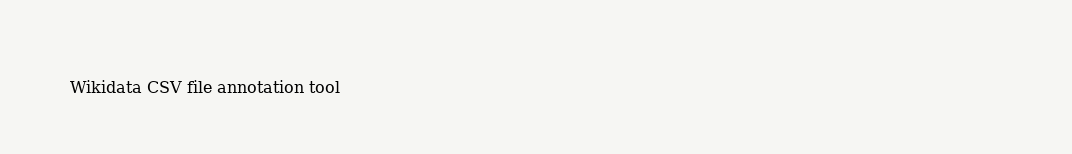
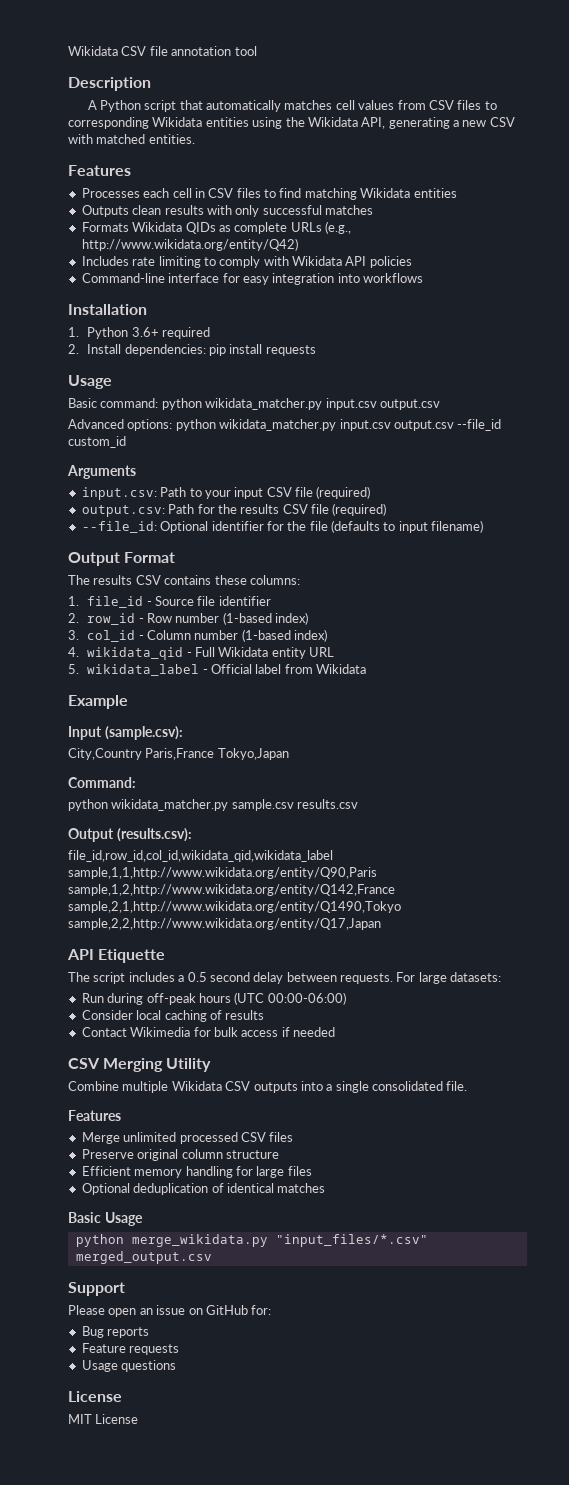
+ Description
+ A Python script that automatically matches cell values from CSV files to corresponding Wikidata entities using the Wikidata API, generating a new CSV with matched entities.
+ Features
+ Processes each cell in CSV files to find matching Wikidata entities
+ Outputs clean results with only successful matches
+ Formats Wikidata QIDs as complete URLs (e.g., http://www.wikidata.org/entity/Q42)
+ Includes rate limiting to comply with Wikidata API policies
+ Command-line interface for easy integration into workflows
+ Installation
+ 1. Python 3.6+ required
+ 2. Install dependencies: pip install requests
+ Usage
+ Basic command: python wikidata_matcher.py input.csv output.csv
+ Advanced options: python wikidata_matcher.py input.csv output.csv --file_id custom_id
+ Arguments
+ input.csv: Path to your input CSV file (required)
+ output.csv: Path for the results CSV file (required)
+ --file_id: Optional identifier for the file (defaults to input filename)
+ Output Format
+ The results CSV contains these columns:
+ 1. file_id - Source file identifier
+ 2. row_id - Row number (1-based index)
+ 3. col_id - Column number (1-based index)
+ 4. wikidata_qid - Full Wikidata entity URL
+ 5. wikidata_label - Official label from Wikidata
+ Example
+ Input (sample.csv):
+ City,Country Paris,France Tokyo,Japan
+ Command:
+ python wikidata_matcher.py sample.csv results.csv
+ Output (results.csv):
+ file_id,row_id,col_id,wikidata_qid,wikidata_label sample,1,1,http://www.wikidata.org/entity/Q90,Paris sample,1,2,http://www.wikidata.org/entity/Q142,France sample,2,1,http://www.wikidata.org/entity/Q1490,Tokyo sample,2,2,http://www.wikidata.org/entity/Q17,Japan
+ API Etiquette
+ The script includes a 0.5 second delay between requests. For large datasets:
+ Run during off-peak hours (UTC 00:00-06:00)
+ Consider local caching of results
+ Contact Wikimedia for bulk access if needed
+ CSV Merging Utility
+ Combine multiple Wikidata CSV outputs into a single consolidated file.
+ Features
+ Merge unlimited processed CSV files
+ Preserve original column structure
+ Efficient memory handling for large files
+ Optional deduplication of identical matches
+ Basic Usage
+ python merge_wikidata.py "input_files/*.csv" merged_output.csv
+ Support
+ Please open an issue on GitHub for:
+ Bug reports
+ Feature requests
+ Usage questions
+ License
+ MIT License

